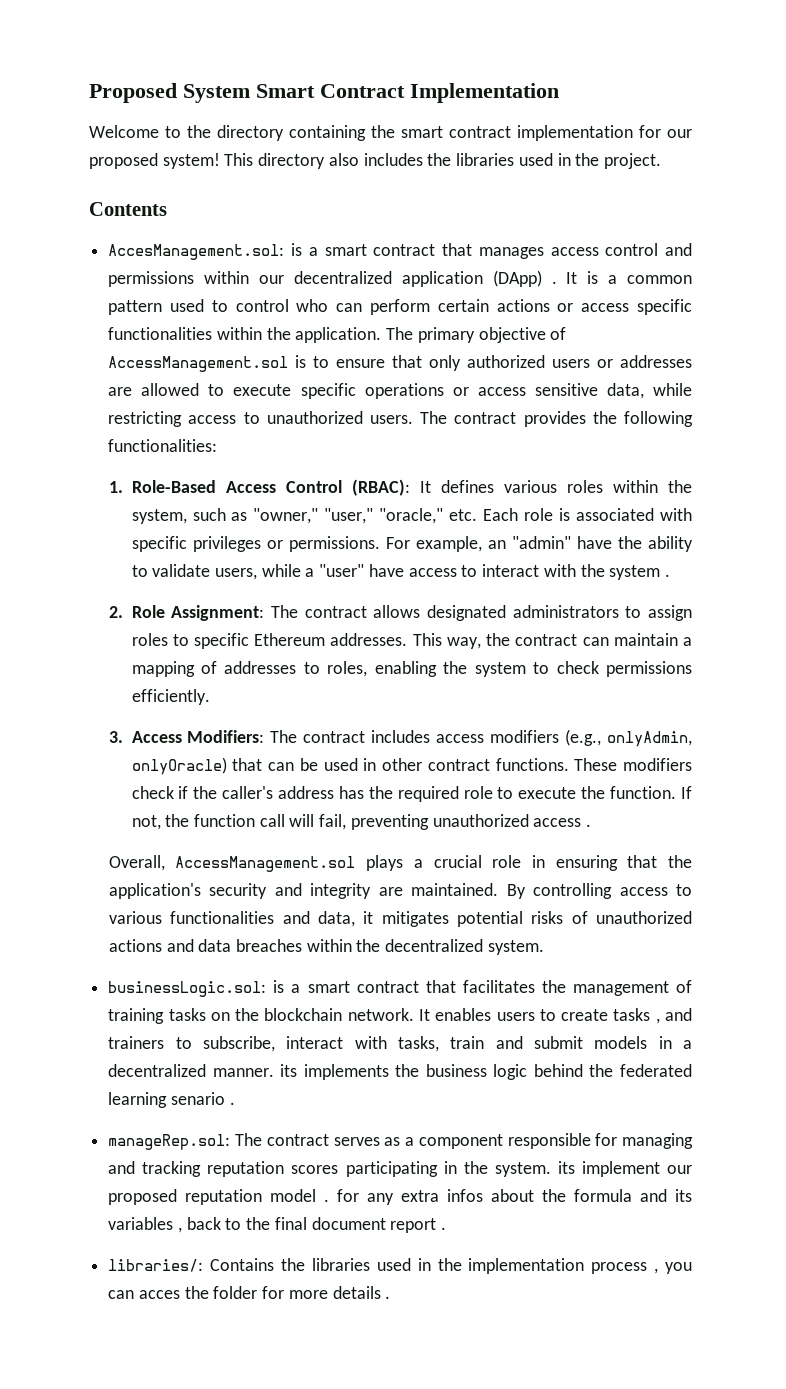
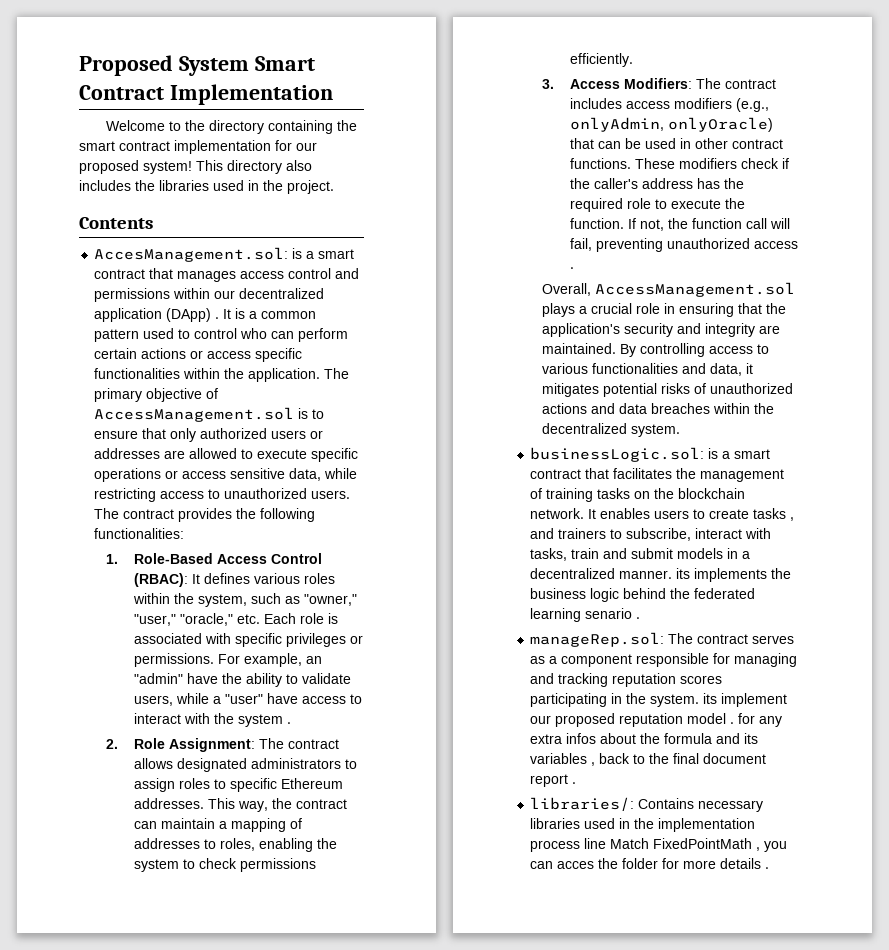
- libraries/: Contains the libraries used in the implementation process , you can acces the folder for more details .
+ libraries/: Contains necessary libraries used in the implementation process line Match FixedPointMath , you can acces the folder for more details .

